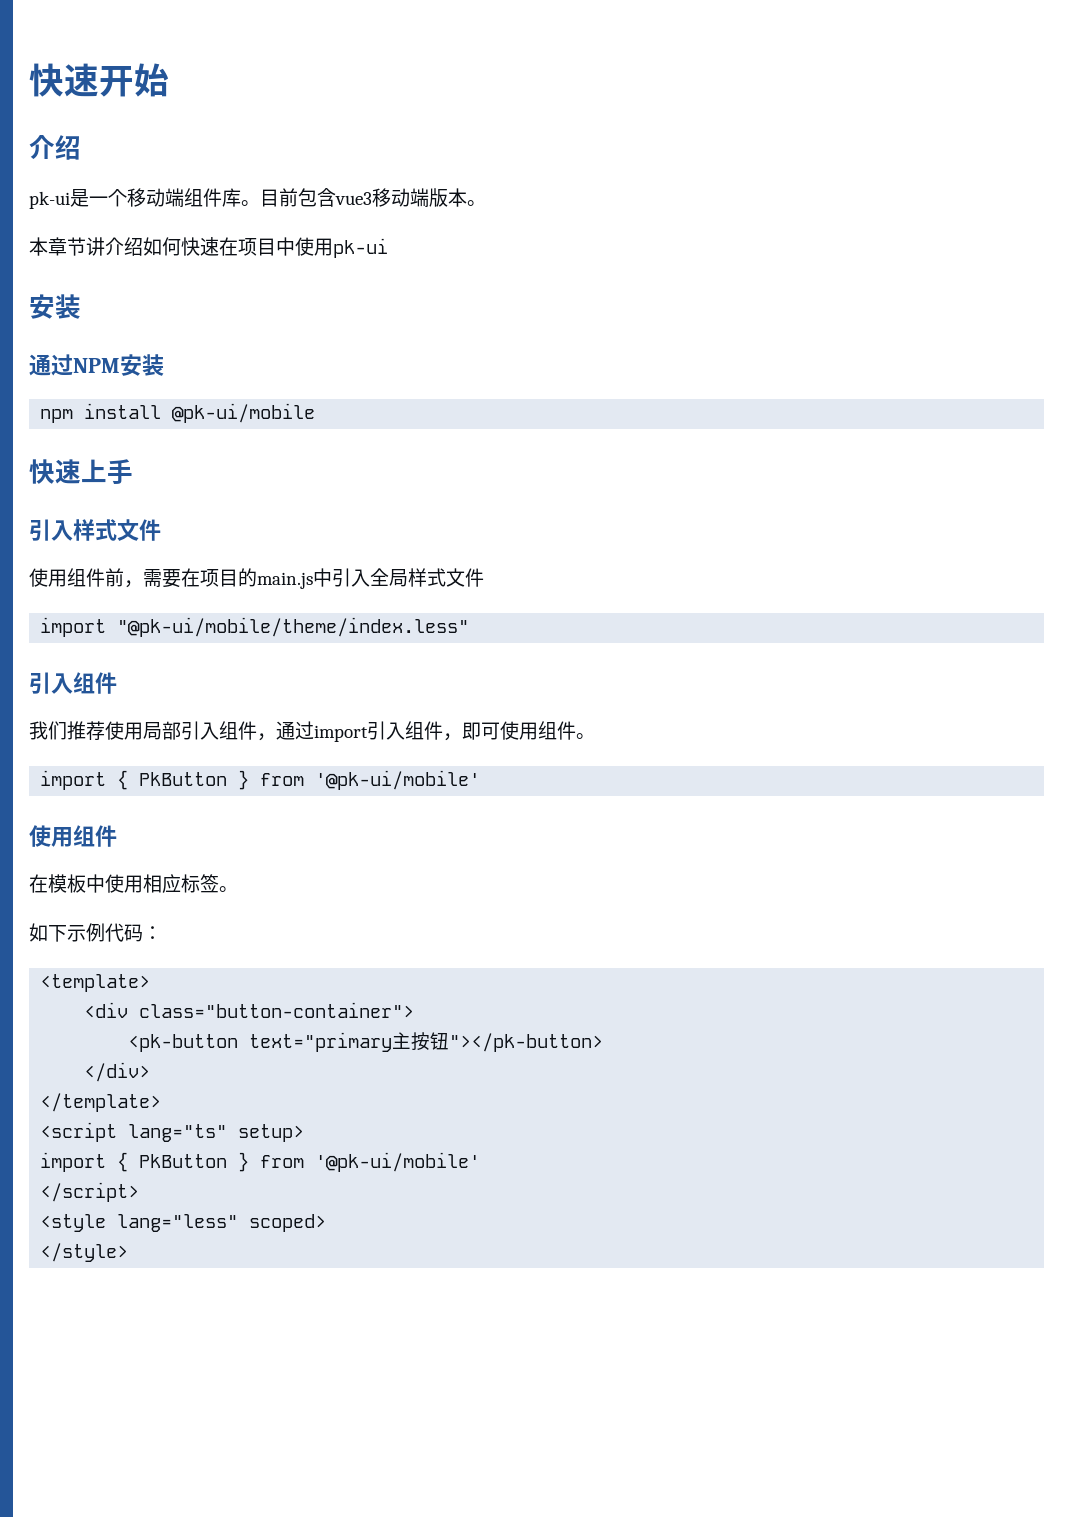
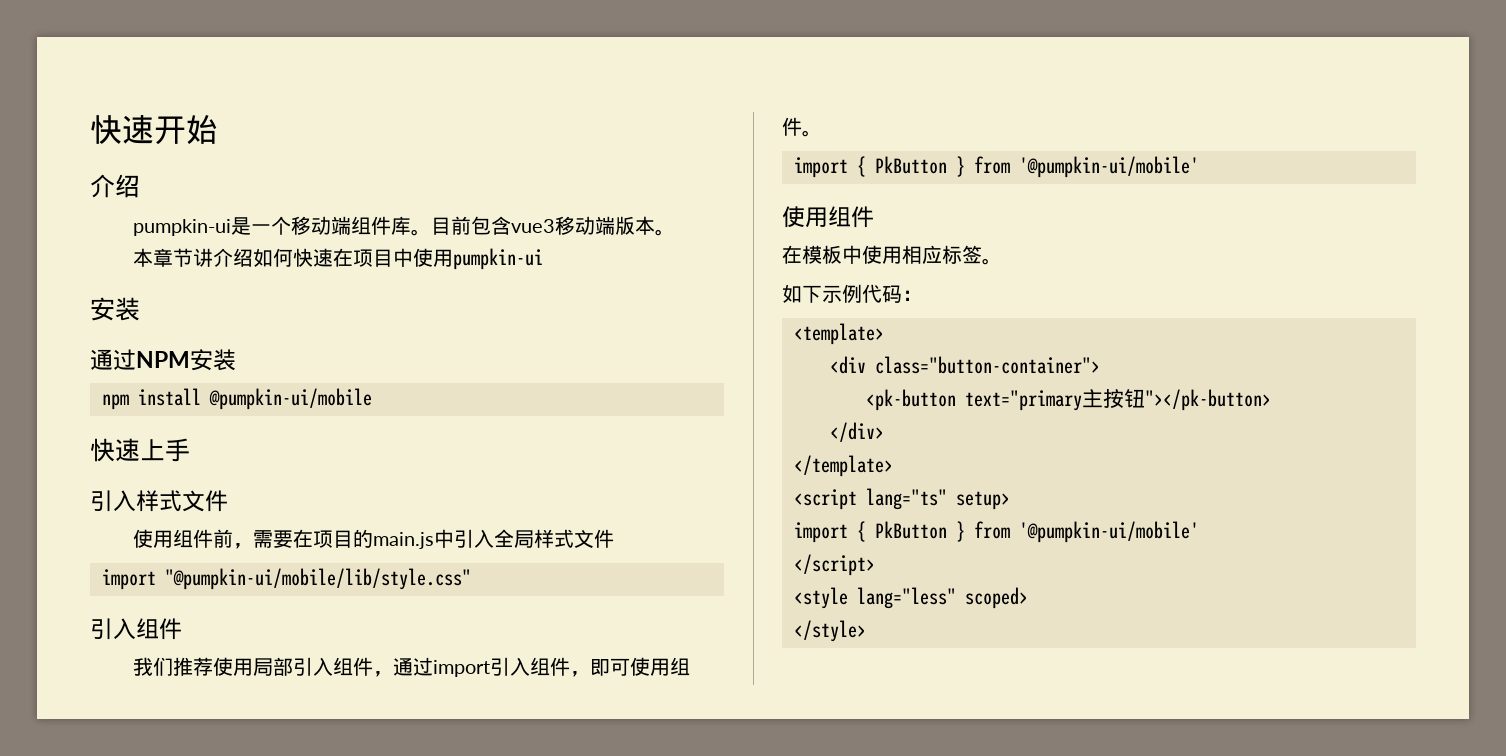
- pk-ui是一个移动端组件库。
+ pumpkin-ui是一个移动端组件库。
- 本章节讲介绍如何快速在项目中使用pk-ui
+ 本章节讲介绍如何快速在项目中使用pumpkin-ui
- npm install @pk-ui/mobile
+ npm install @pumpkin-ui/mobile
- import "@pk-ui/mobile/theme/index.less"
+ import "@pumpkin-ui/mobile/lib/style.css"
  我们推荐使用局部引入组件，通过import引入组件，即可使用组件。
- import { PkButton } from '@pk-ui/mobile'
+ import { PkButton } from '@pumpkin-ui/mobile'
  <script lang="ts" setup>
- import { PkButton } from '@pk-ui/mobile'
+ import { PkButton } from '@pumpkin-ui/mobile'

